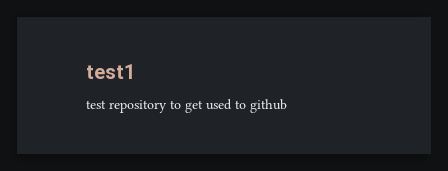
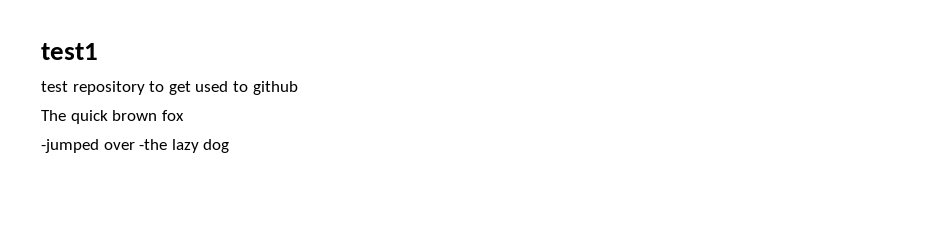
+ The quick brown fox
+ -jumped over -the lazy dog

